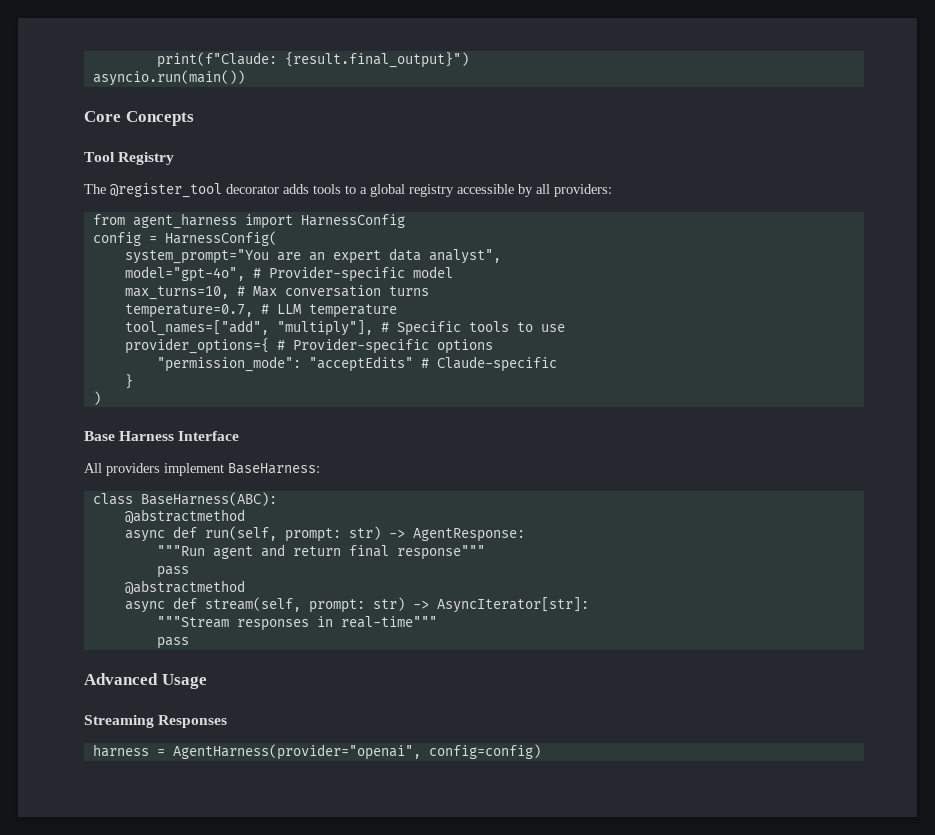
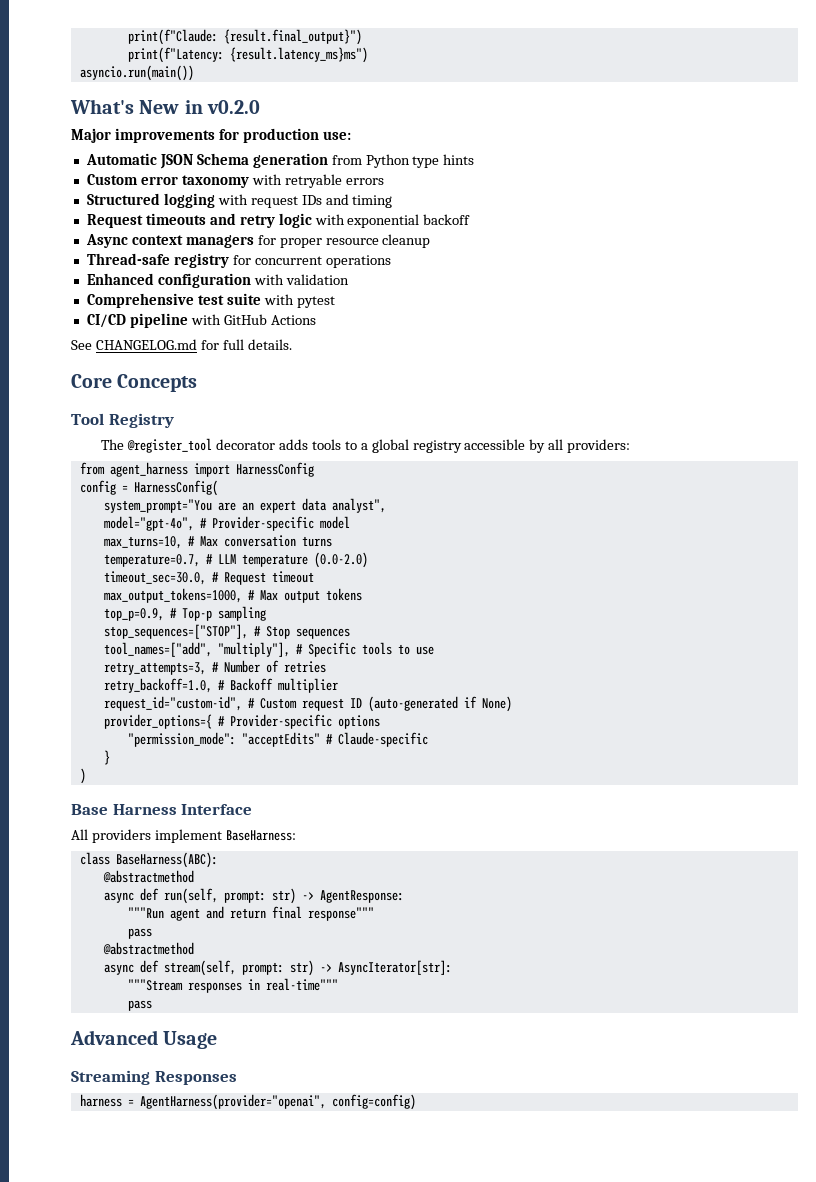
+ print(f"Latency: {result.latency_ms}ms")
+ What's New in v0.2.0
+ Major improvements for production use:
+ Automatic JSON Schema generation from Python type hints
+ Custom error taxonomy with retryable errors
+ Structured logging with request IDs and timing
+ Request timeouts and retry logic with exponential backoff
+ Async context managers for proper resource cleanup
+ Thread-safe registry for concurrent operations
+ Enhanced configuration with validation
+ Comprehensive test suite with pytest
+ CI/CD pipeline with GitHub Actions
+ See CHANGELOG.md for full details.
- temperature=0.7, # LLM temperature
+ temperature=0.7, # LLM temperature (0.0-2.0)
+ timeout_sec=30.0, # Request timeout
+ max_output_tokens=1000, # Max output tokens
+ top_p=0.9, # Top-p sampling
+ stop_sequences=["STOP"], # Stop sequences
+ retry_attempts=3, # Number of retries
+ retry_backoff=1.0, # Backoff multiplier
+ request_id="custom-id", # Custom request ID (auto-generated if None)

